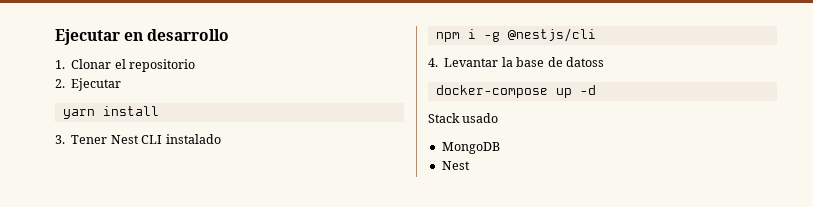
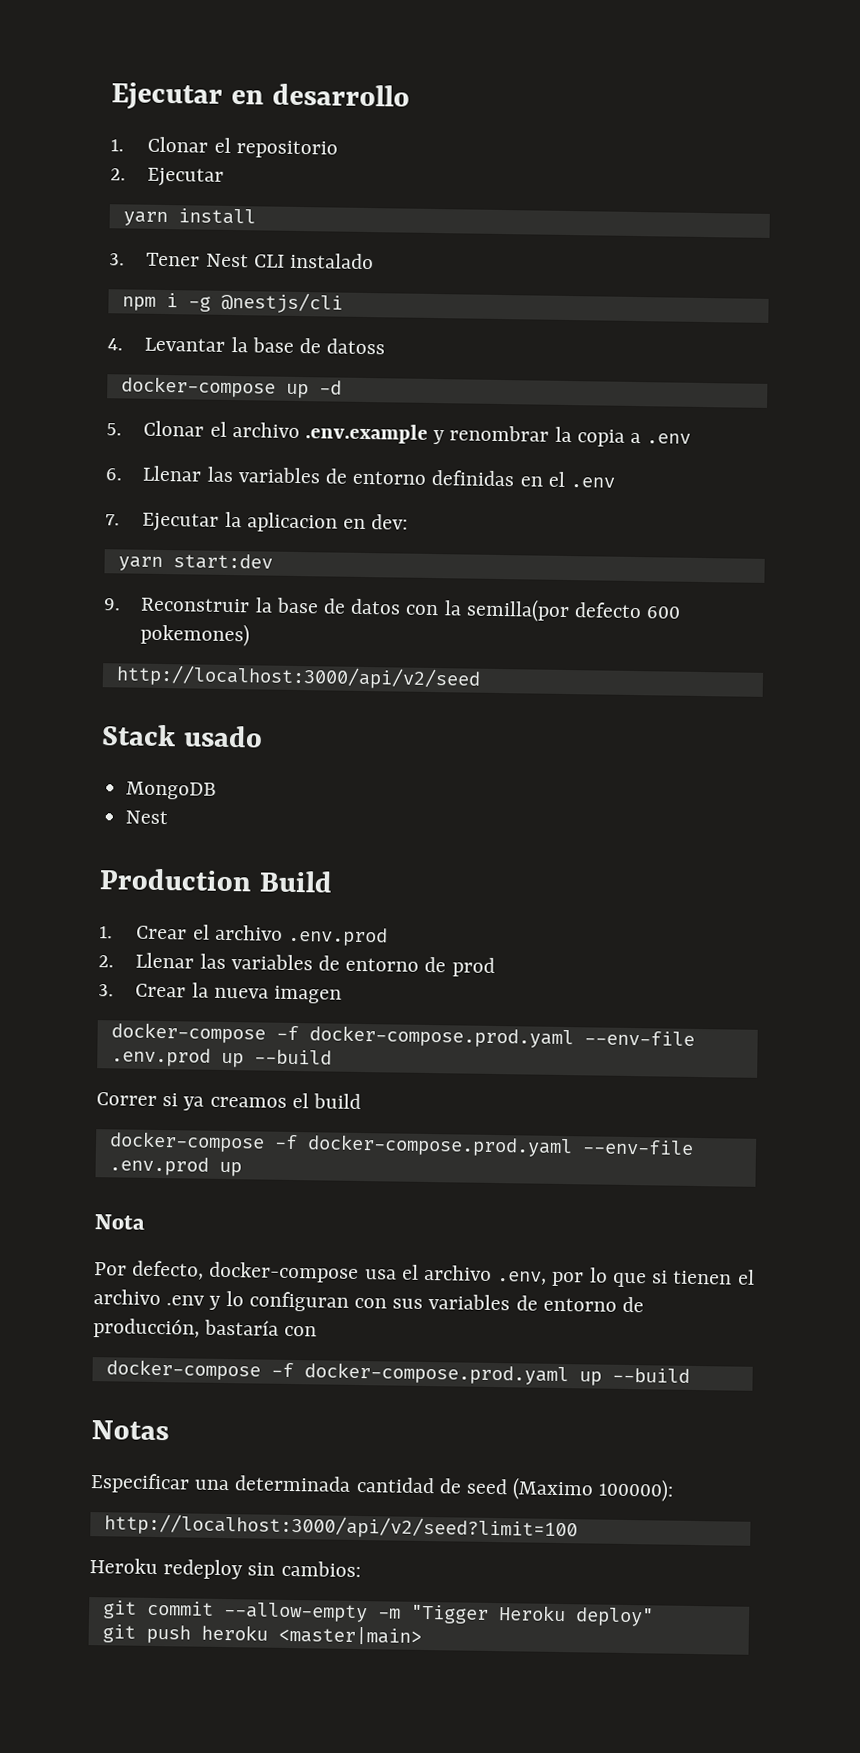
+ 5. Clonar el archivo .env.example y renombrar la copia a .env
+ 6. Llenar las variables de entorno definidas en el .env
+ 7. Ejecutar la aplicacion en dev:
+ yarn start:dev
+ 9. Reconstruir la base de datos con la semilla(por defecto 600 pokemones)
+ http://localhost:3000/api/v2/seed
  Stack usado
  MongoDB
  Nest
+ Production Build
+ 1. Crear el archivo .env.prod
+ 2. Llenar las variables de entorno de prod
+ 3. Crear la nueva imagen
+ docker-compose -f docker-compose.prod.yaml --env-file .env.prod up --build
+ Correr si ya creamos el build
+ docker-compose -f docker-compose.prod.yaml --env-file .env.prod up
+ Nota
+ Por defecto, docker-compose usa el archivo .env, por lo que si tienen el archivo .env y lo configuran con sus variables de entorno de producción, bastaría con
+ docker-compose -f docker-compose.prod.yaml up --build
+ Notas
+ Especificar una determinada cantidad de seed (Maximo 100000):
+ http://localhost:3000/api/v2/seed?limit=100
+ Heroku redeploy sin cambios:
+ git commit --allow-empty -m "Tigger Heroku deploy"
+ git push heroku <master|main>

